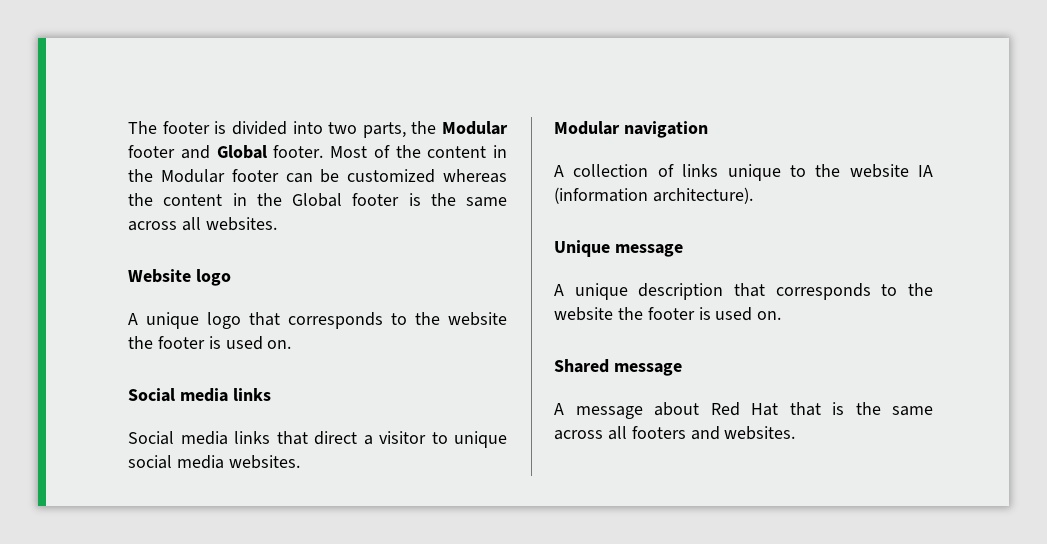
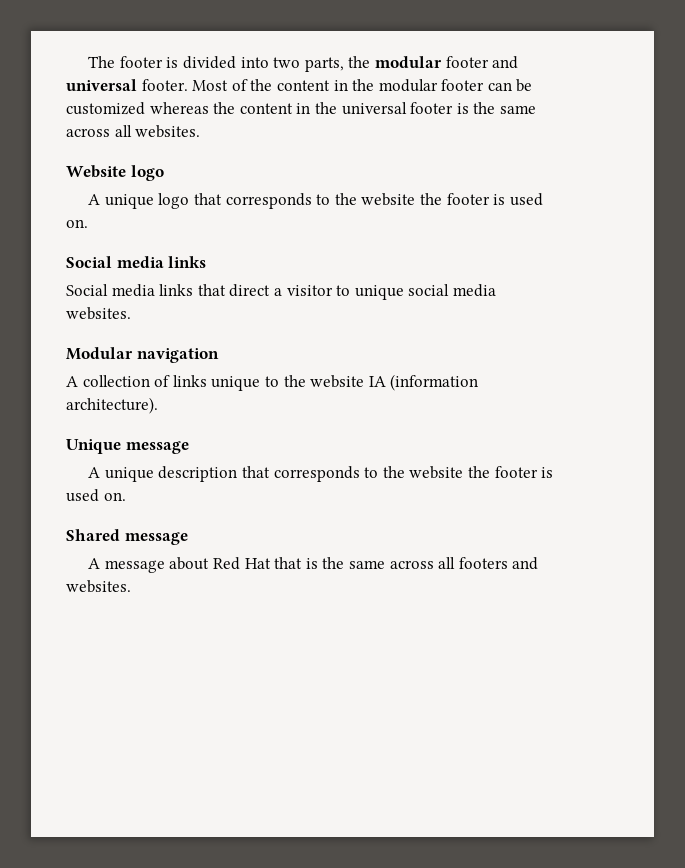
- The footer is divided into two parts, the Modular footer and Global footer.
+ The footer is divided into two parts, the modular footer and universal footer.
- Most of the content in the Modular footer can be customized whereas the content in the Global footer is the same across all websites.
+ Most of the content in the modular footer can be customized whereas the content in the universal footer is the same across all websites.

